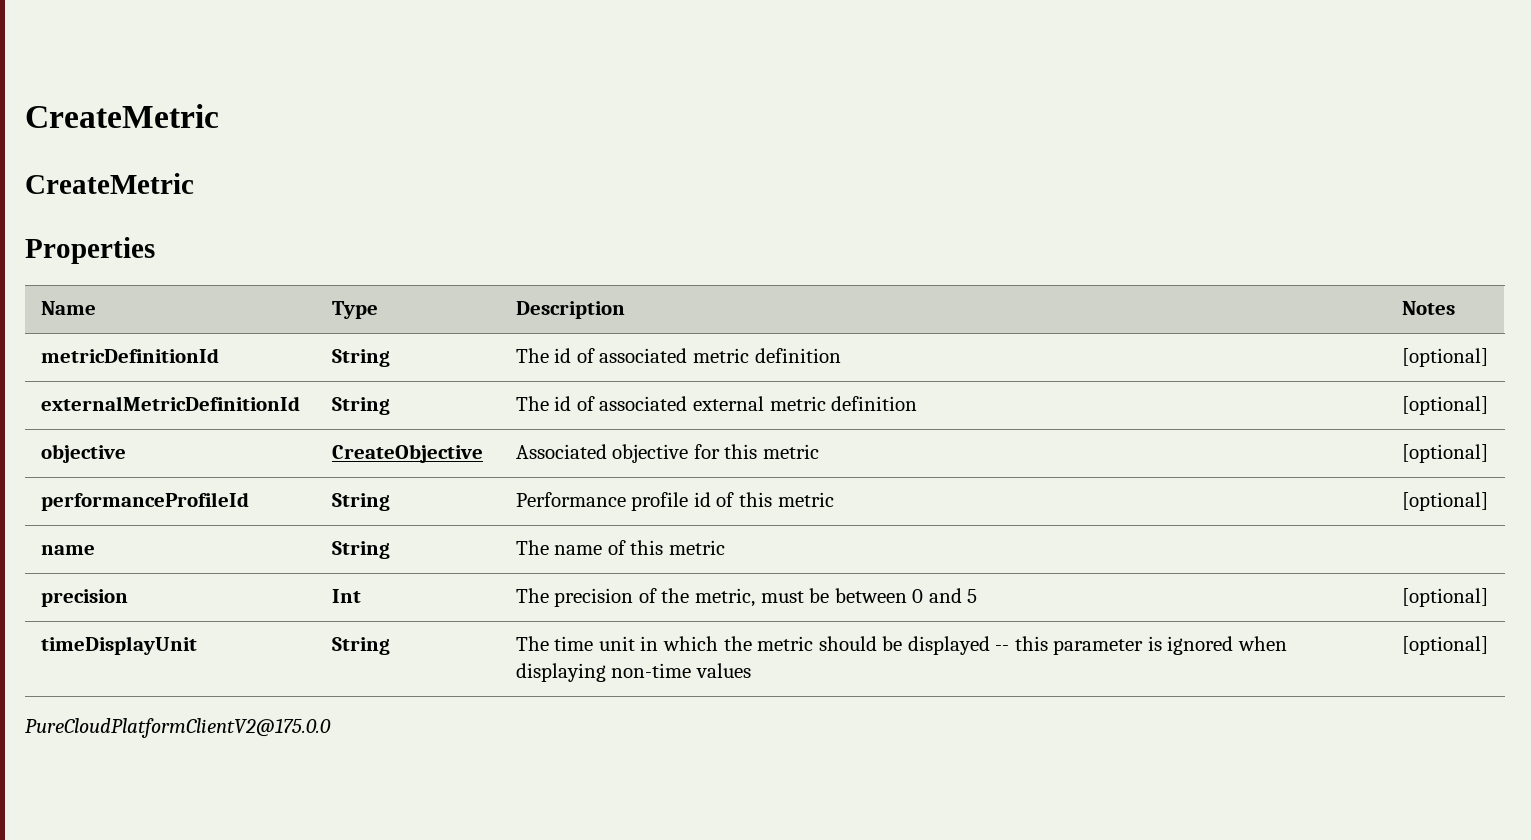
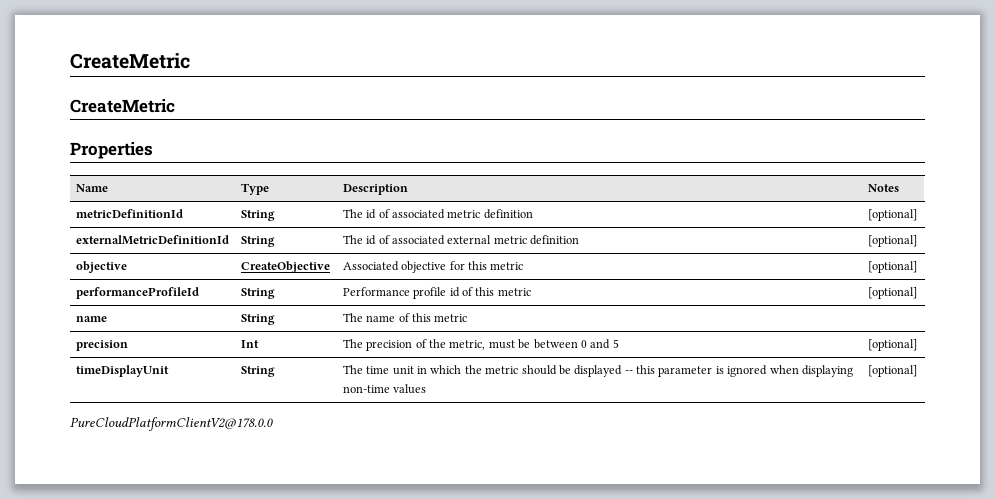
- PureCloudPlatformClientV2@175.0.0
+ PureCloudPlatformClientV2@178.0.0

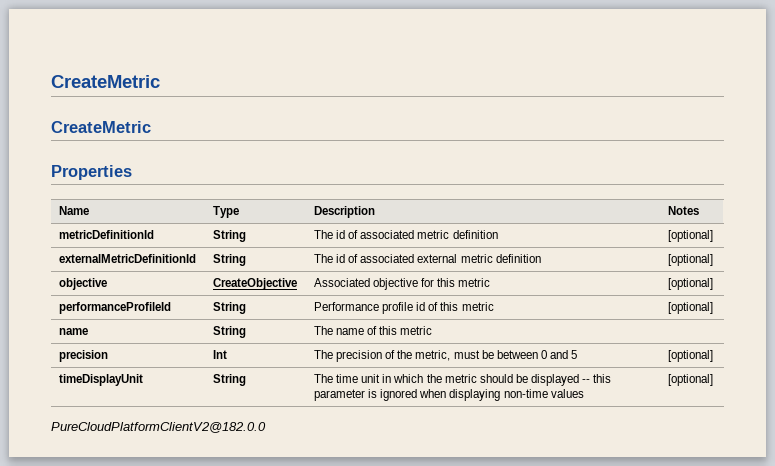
- PureCloudPlatformClientV2@178.0.0
+ PureCloudPlatformClientV2@182.0.0

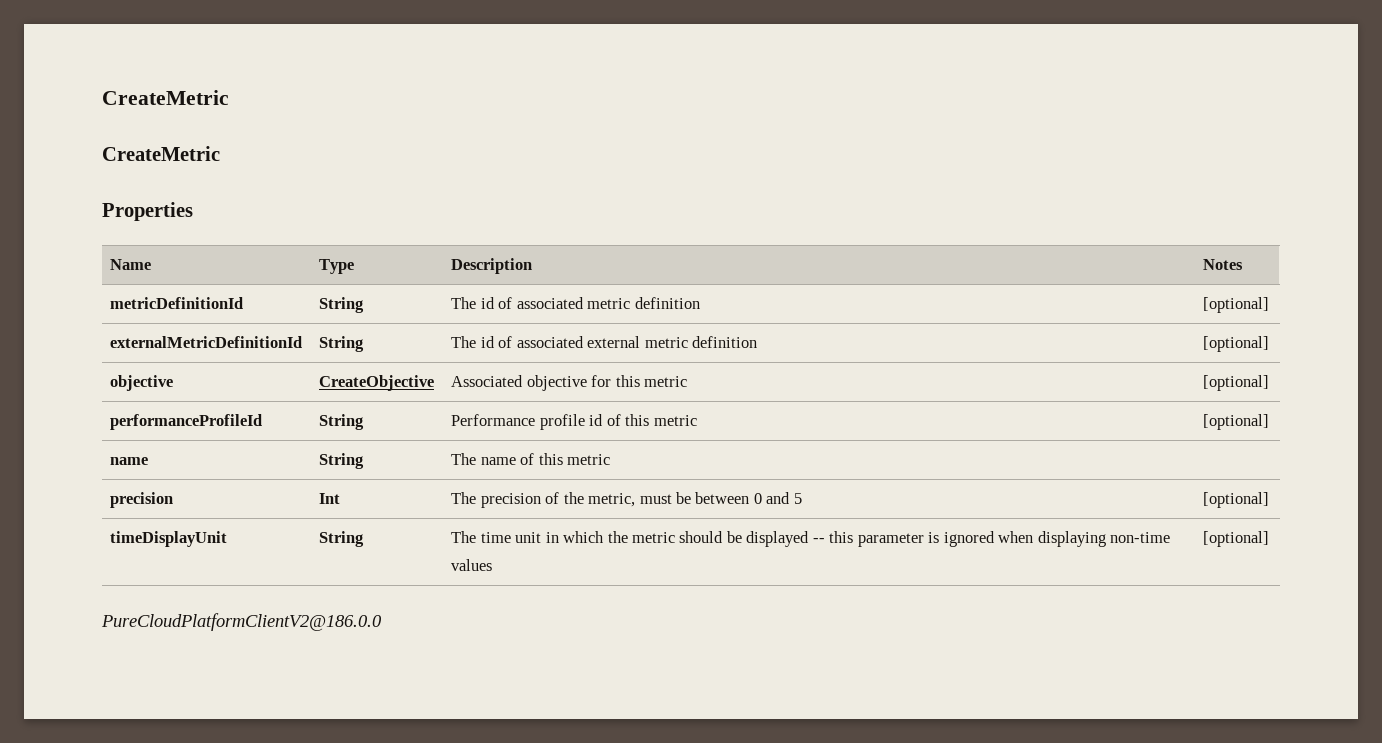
- PureCloudPlatformClientV2@182.0.0
+ PureCloudPlatformClientV2@186.0.0

